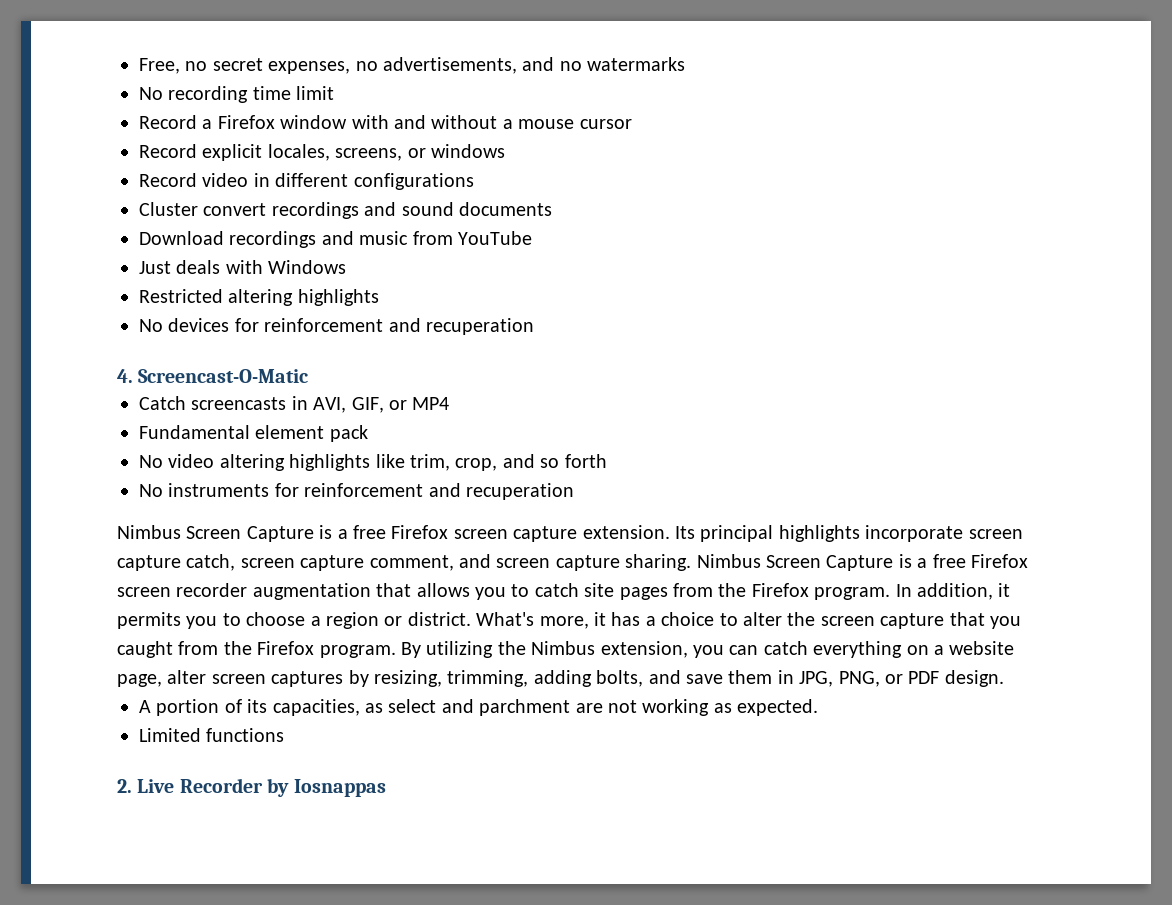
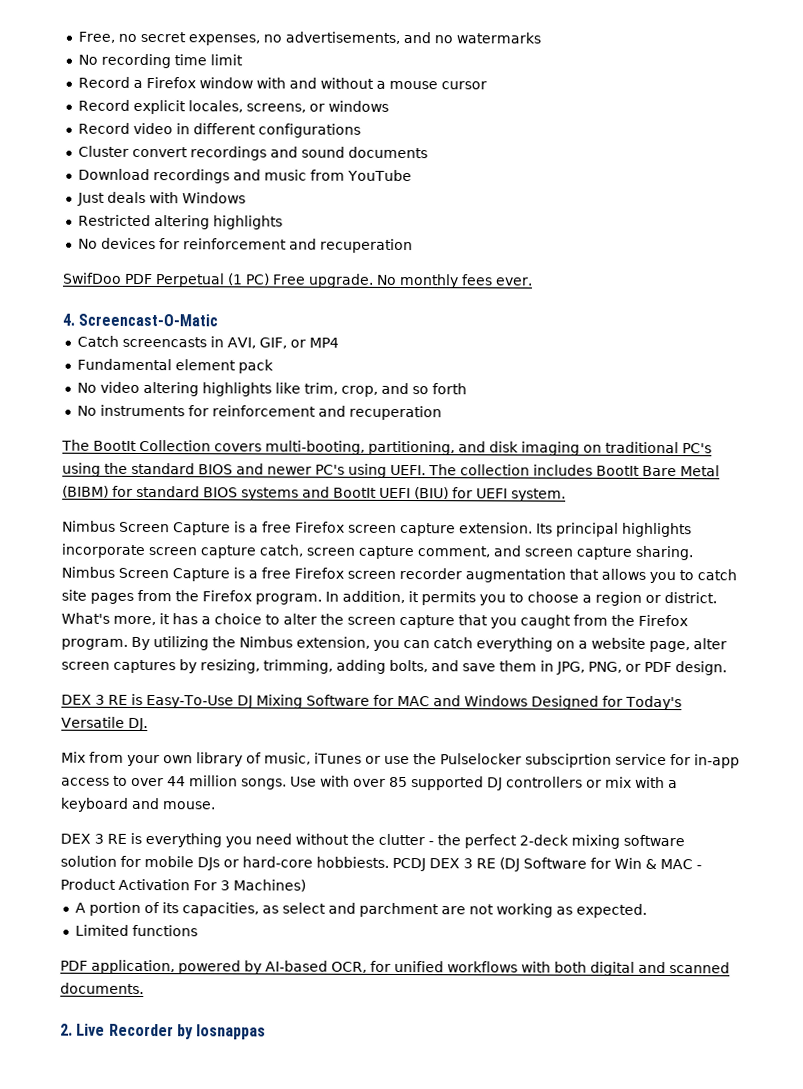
+ SwifDoo PDF Perpetual (1 PC) Free upgrade. No monthly fees ever.
+ The BootIt Collection covers multi-booting, partitioning, and disk imaging on traditional PC's using the standard BIOS and newer PC's using UEFI. The collection includes BootIt Bare Metal (BIBM) for standard BIOS systems and BootIt UEFI (BIU) for UEFI system.
+ DEX 3 RE is Easy-To-Use DJ Mixing Software for MAC and Windows Designed for Today's Versatile DJ.
+ Mix from your own library of music, iTunes or use the Pulselocker subsciprtion service for in-app access to over 44 million songs. Use with over 85 supported DJ controllers or mix with a keyboard and mouse.
+ DEX 3 RE is everything you need without the clutter - the perfect 2-deck mixing software solution for mobile DJs or hard-core hobbiests. PCDJ DEX 3 RE (DJ Software for Win & MAC - Product Activation For 3 Machines)
+ PDF application, powered by AI-based OCR, for unified workflows with both digital and scanned documents.

